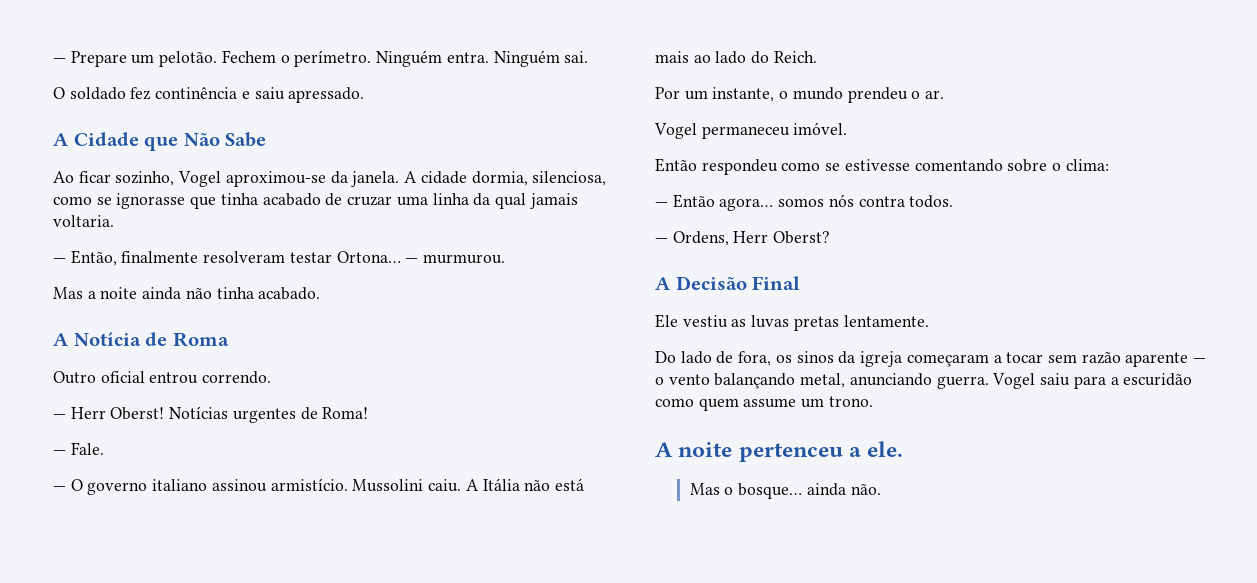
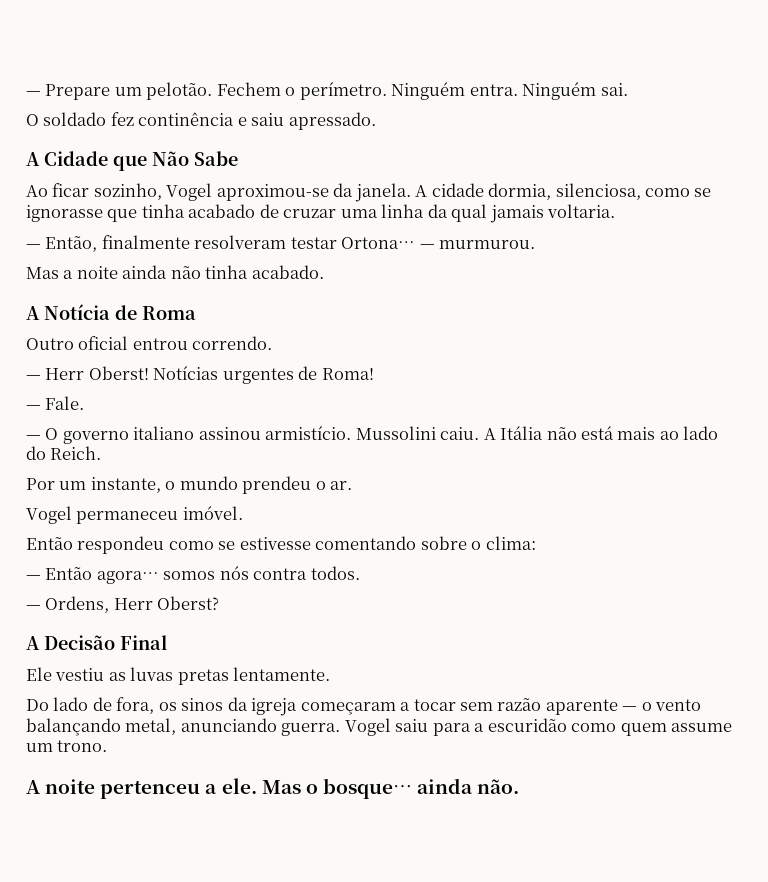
- A noite pertenceu a ele.
- Mas o bosque… ainda não.
+ A noite pertenceu a ele. Mas o bosque… ainda não.

